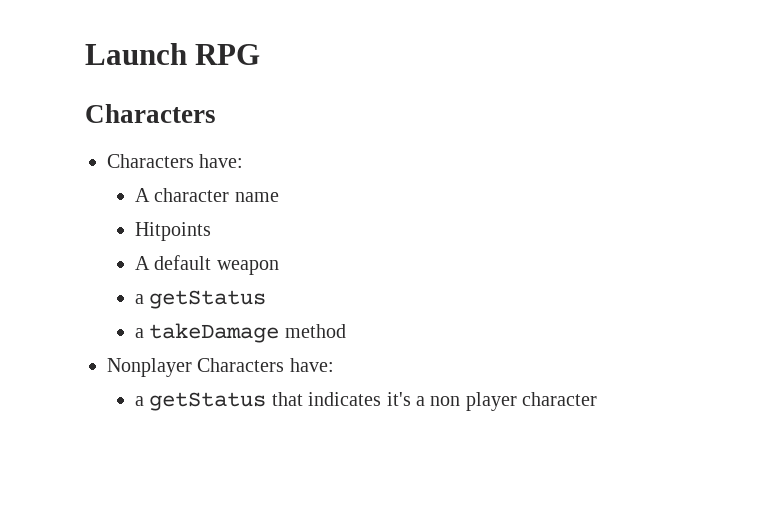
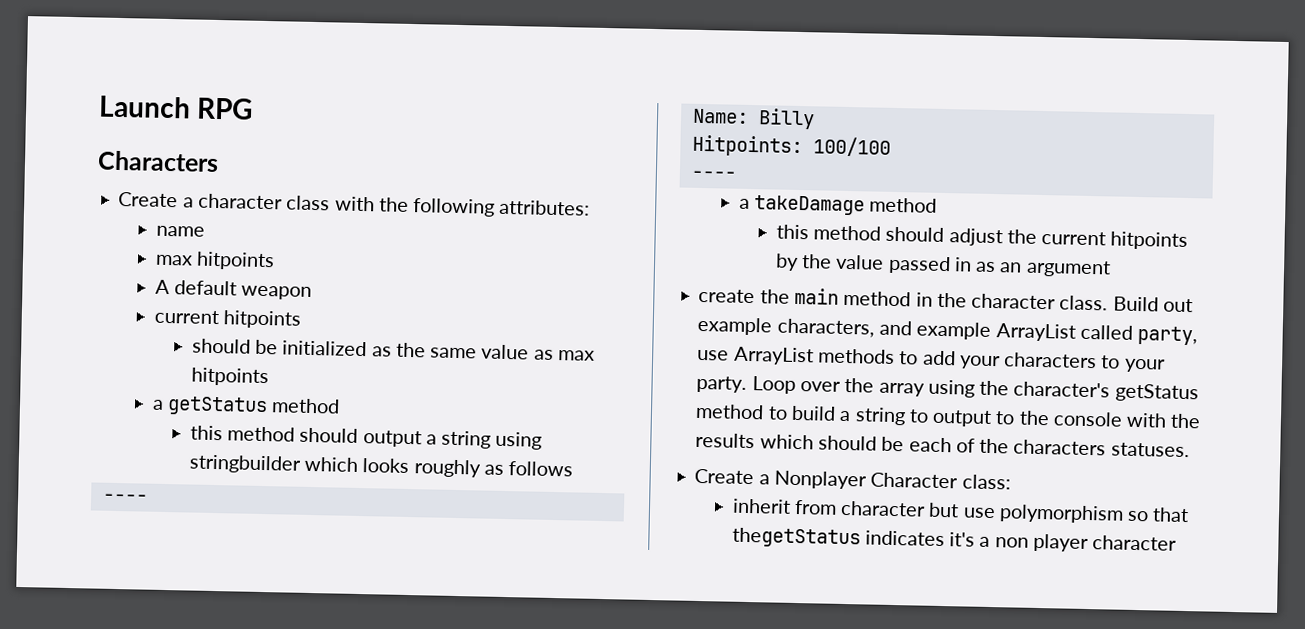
  Launch RPG
  Characters
- Characters have:
- A character name
- Hitpoints
+ Create a character class with the following attributes:
+ name
+ max hitpoints
  A default weapon
- a getStatus
+ current hitpoints
+ should be initialized as the same value as max hitpoints
+ a getStatus method
+ this method should output a string using stringbuilder which looks roughly as follows
+ ----
+ Name: Billy
+ Hitpoints: 100/100
+ ----
  a takeDamage method
- Nonplayer Characters have:
- a getStatus that indicates it's a non player character
+ this method should adjust the current hitpoints by the value passed in as an argument
+ create the main method in the character class. Build out example characters, and example ArrayList called party, use ArrayList methods to add your characters to your party. Loop over the array using the character's getStatus method to build a string to output to the console with the results which should be each of the characters statuses.
+ Create a Nonplayer Character class:
+ inherit from character but use polymorphism so that thegetStatus indicates it's a non player character

